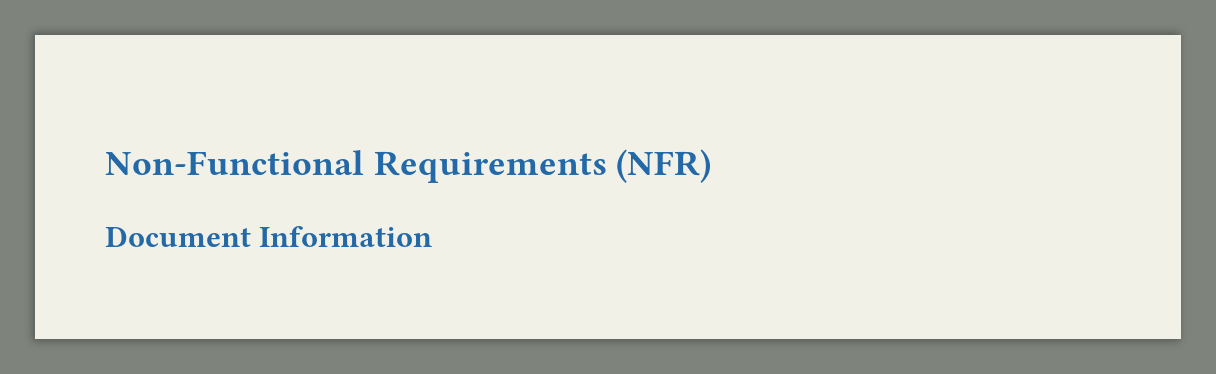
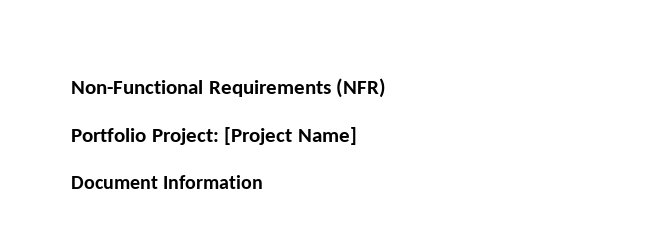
+ Portfolio Project: [Project Name]

